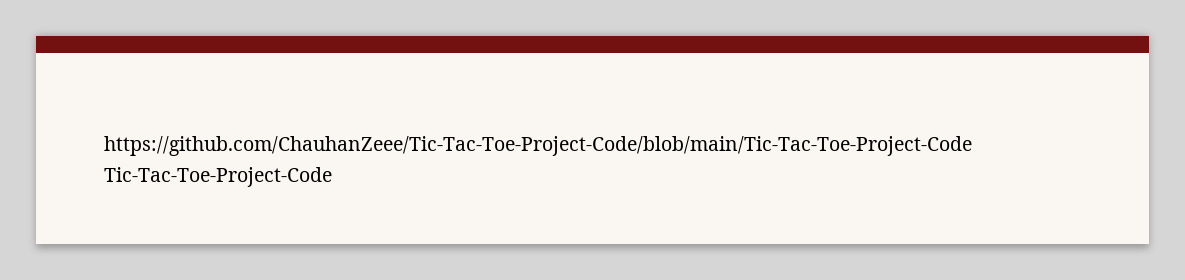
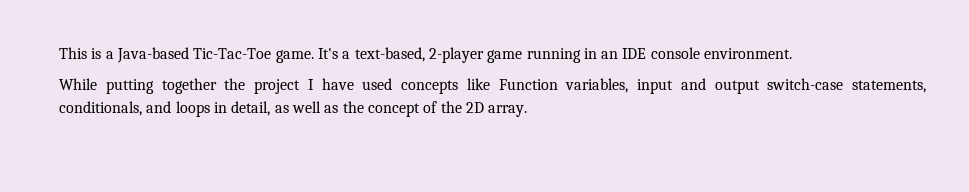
- https://github.com/ChauhanZeee/Tic-Tac-Toe-Project-Code/blob/main/Tic-Tac-Toe-Project-Code Tic-Tac-Toe-Project-Code
+ This is a Java-based Tic-Tac-Toe game. It's a text-based, 2-player game running in an IDE console environment.
+ While putting together the project I have used concepts like Function variables, input and output switch-case statements, conditionals, and loops in detail, as well as the concept of the 2D array.

